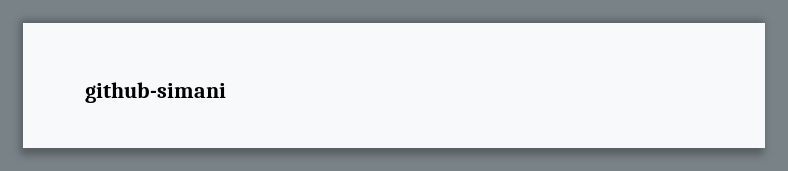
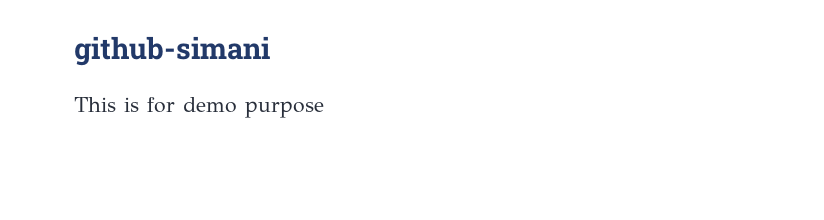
+ This is for demo purpose

